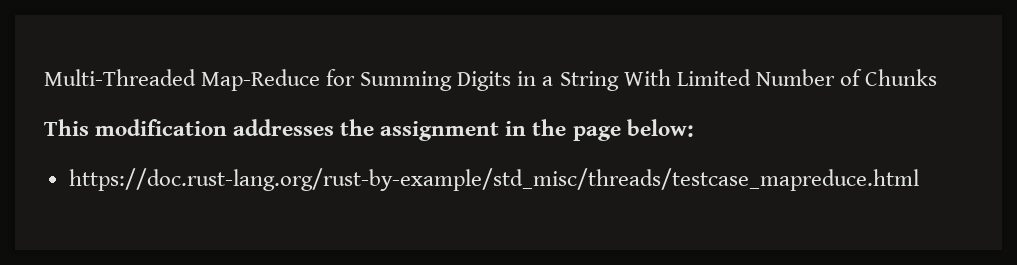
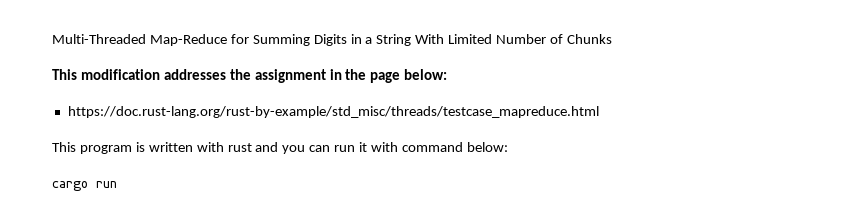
+ This program is written with rust and you can run it with command below:
+ cargo run

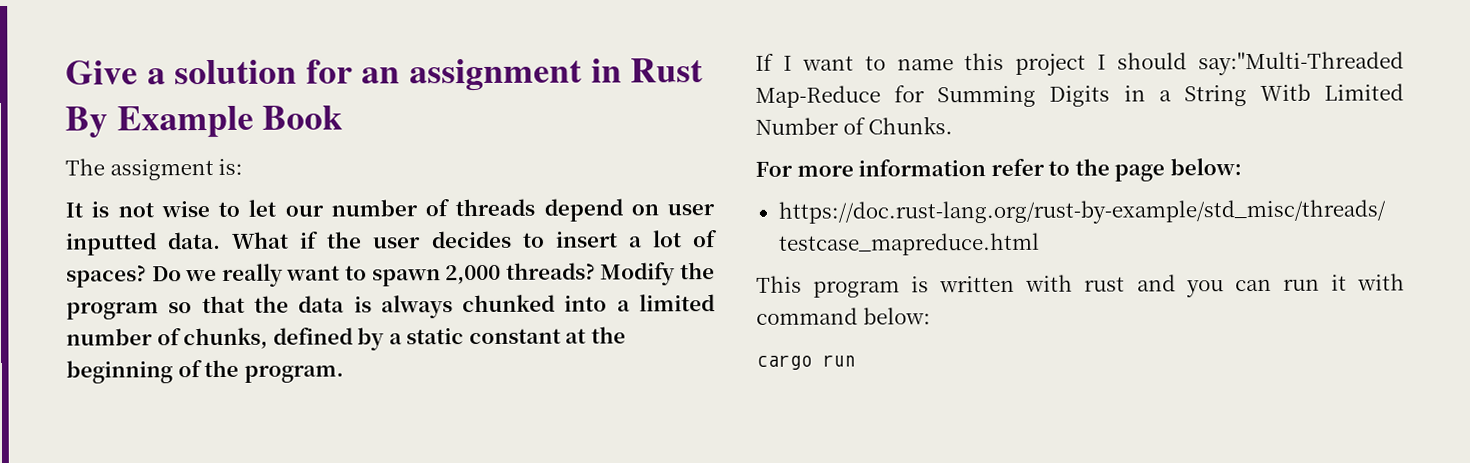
- Multi-Threaded Map-Reduce for Summing Digits in a String With Limited Number of Chunks
- This modification addresses the assignment in the page below:
+ Give a solution for an assignment in Rust By Example Book
+ The assigment is:
+ It is not wise to let our number of threads depend on user inputted data. What if the user decides to insert a lot of spaces? Do we really want to spawn 2,000 threads? Modify the program so that the data is always chunked into a limited number of chunks, defined by a static constant at the beginning of the program.
+ If I want to name this project I should say:"Multi-Threaded Map-Reduce for Summing Digits in a String Witb Limited Number of Chunks.
+ For more information refer to the page below:

